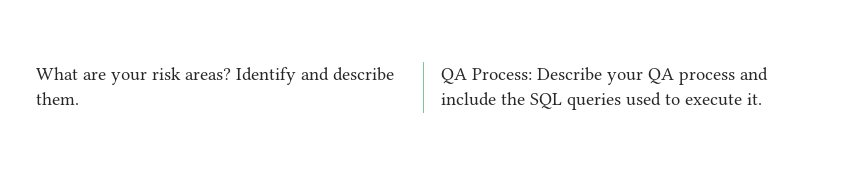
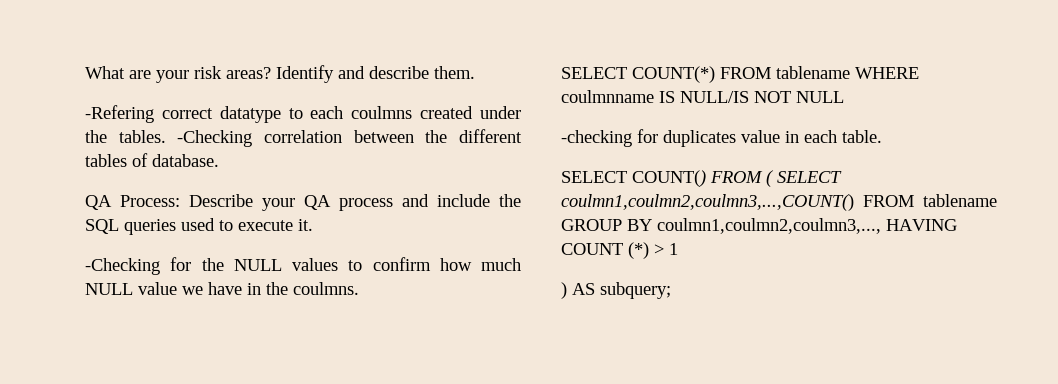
+ -Refering correct datatype to each coulmns created under the tables. -Checking correlation between the different tables of database.
+ -Checking for the NULL values to confirm how much NULL value we have in the coulmns.
+ SELECT COUNT(*) FROM tablename WHERE coulmnname IS NULL/IS NOT NULL
+ -checking for duplicates value in each table.
+ SELECT COUNT() FROM ( SELECT coulmn1,coulmn2,coulmn3,...,COUNT() FROM tablename GROUP BY coulmn1,coulmn2,coulmn3,..., HAVING COUNT (*) > 1
+ ) AS subquery;

